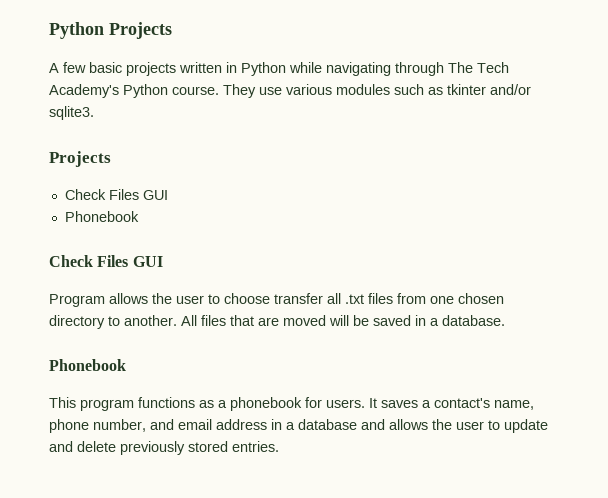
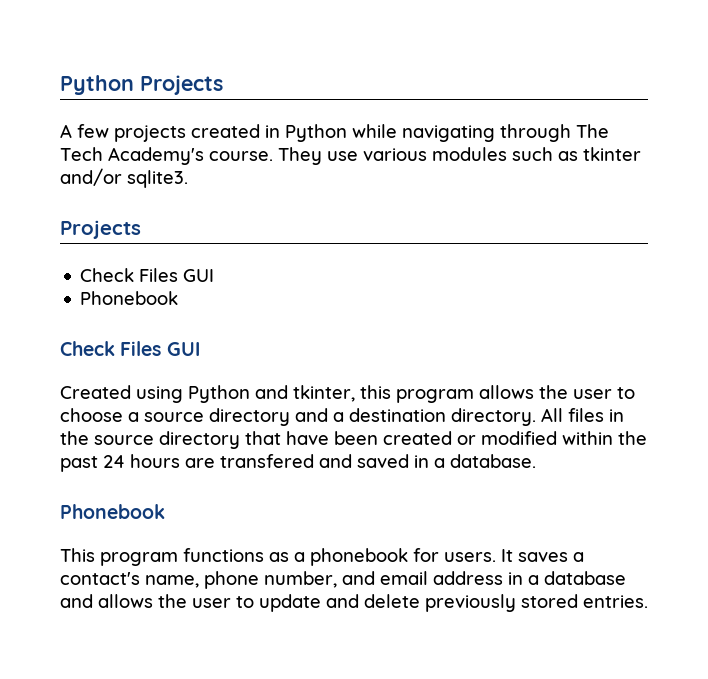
- A few basic projects written in Python while navigating through The Tech Academy's Python course.
+ A few projects created in Python while navigating through The Tech Academy's course.
- Program allows the user to choose transfer all .txt files from one chosen directory to another. All files that are moved will be saved in a database.
+ Created using Python and tkinter, this program allows the user to choose a source directory and a destination directory. All files in the source directory that have been created or modified within the past 24 hours are transfered and saved in a database.

